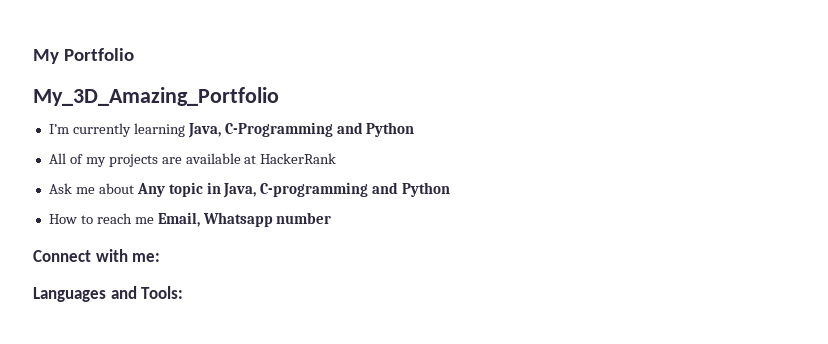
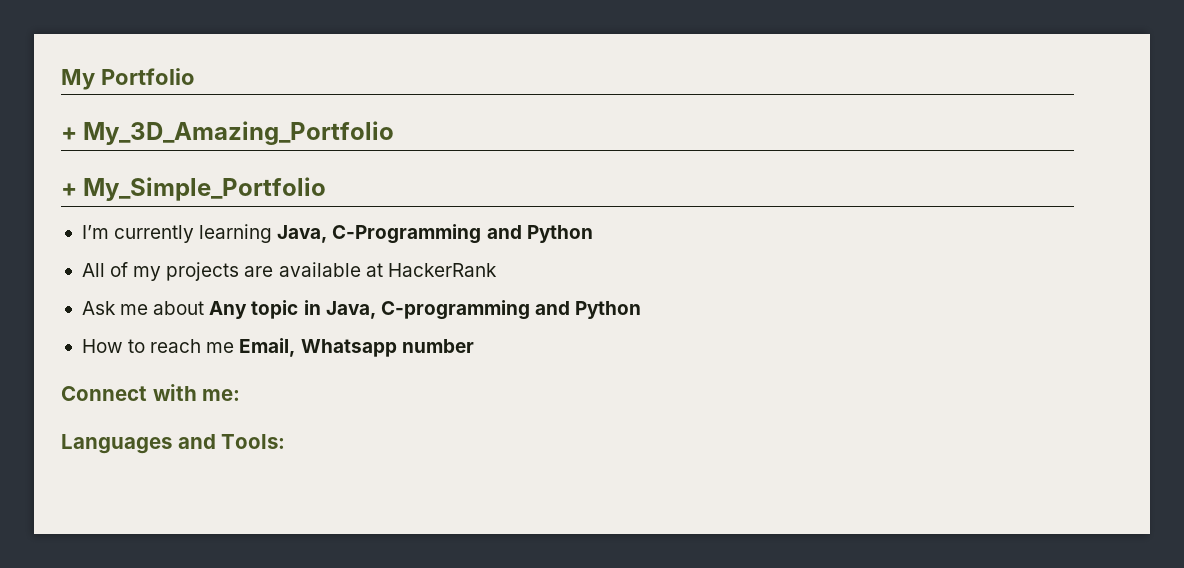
- My_3D_Amazing_Portfolio
+ + My_3D_Amazing_Portfolio
+ + My_Simple_Portfolio

